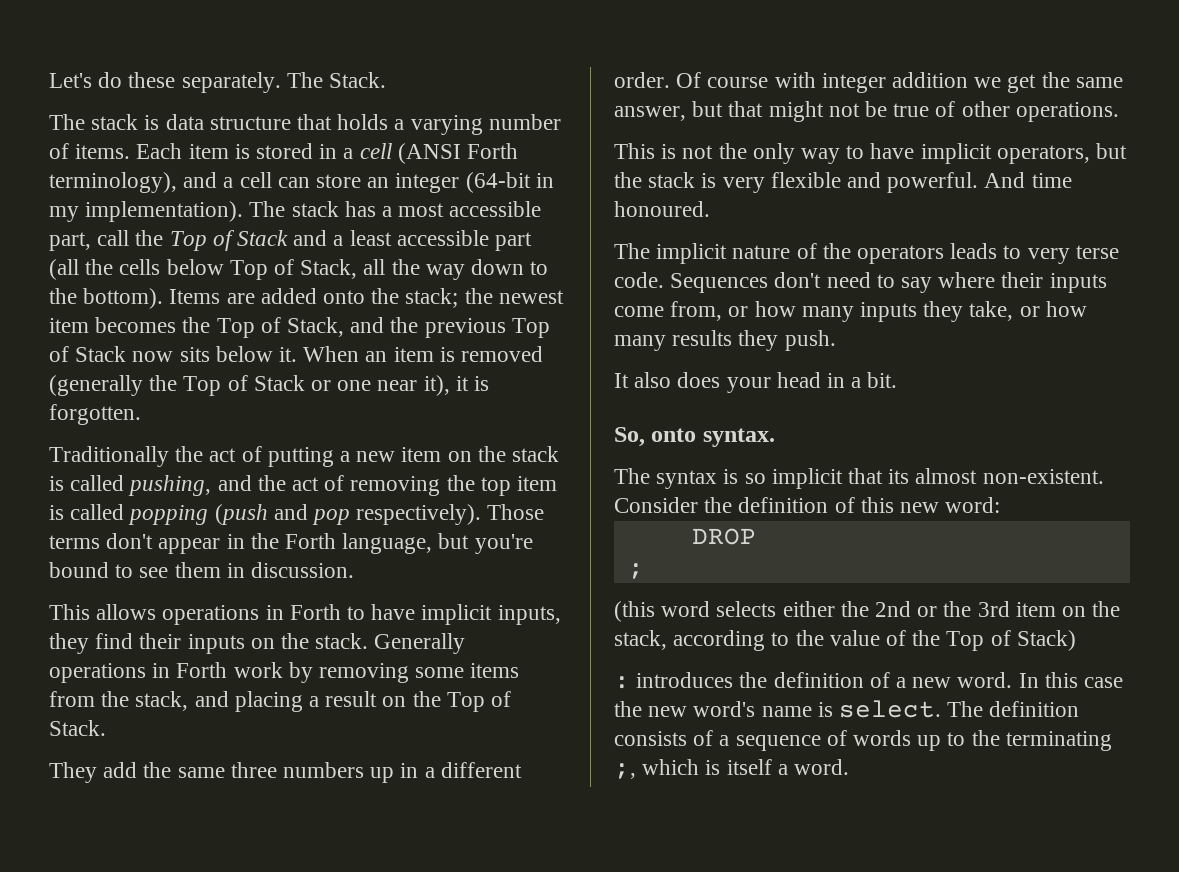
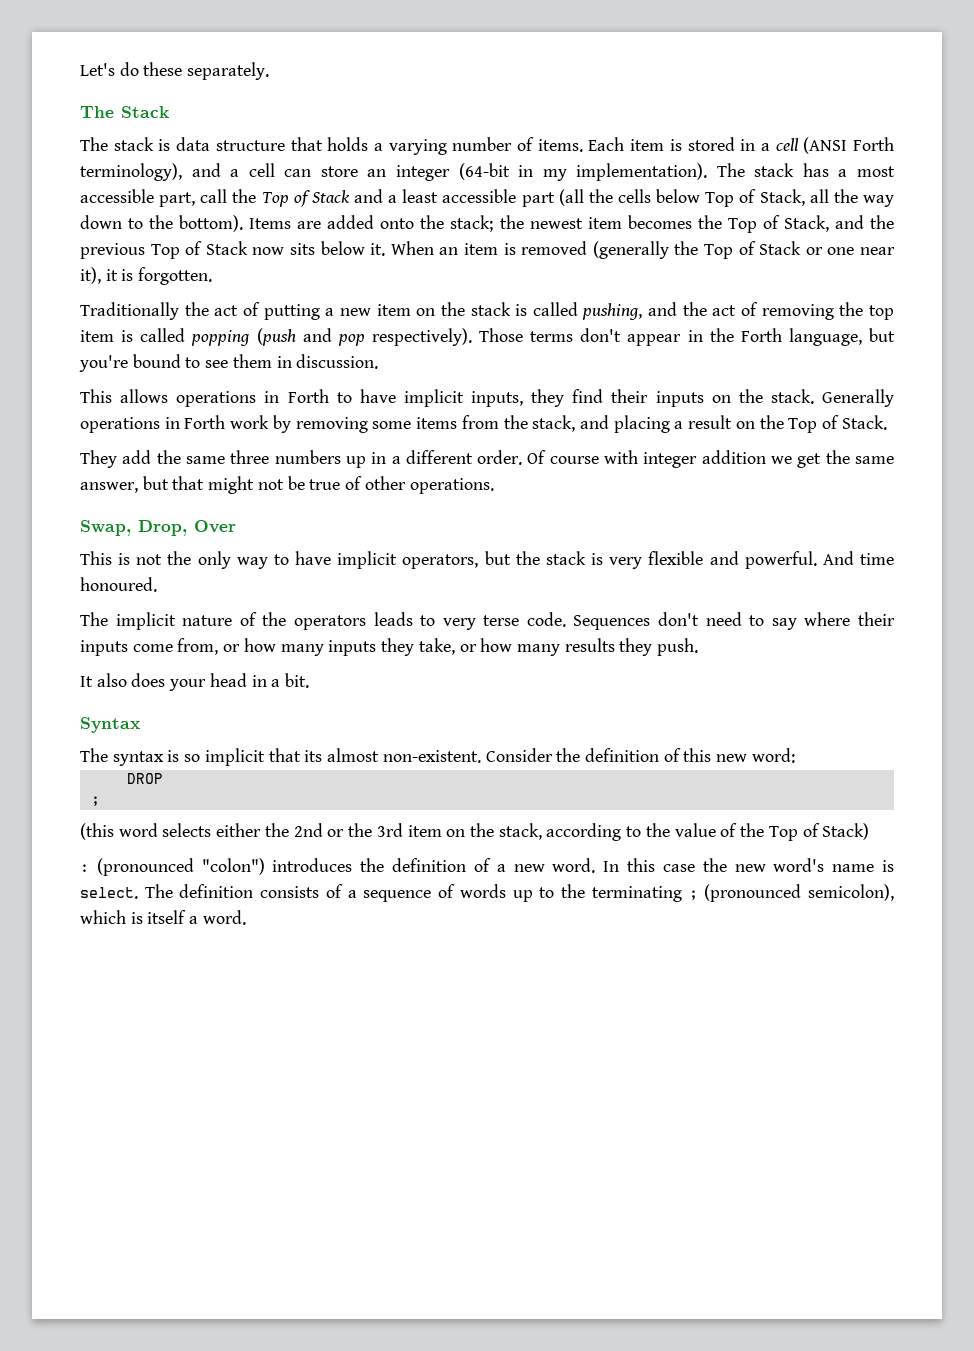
- Let's do these separately. The Stack.
+ Let's do these separately.
+ The Stack
+ Swap, Drop, Over
- So, onto syntax.
+ Syntax
- : introduces the definition of a new word.
+ : (pronounced "colon") introduces the definition of a new word.
- The definition consists of a sequence of words up to the terminating ;, which is itself a word.
+ The definition consists of a sequence of words up to the terminating ; (pronounced semicolon), which is itself a word.

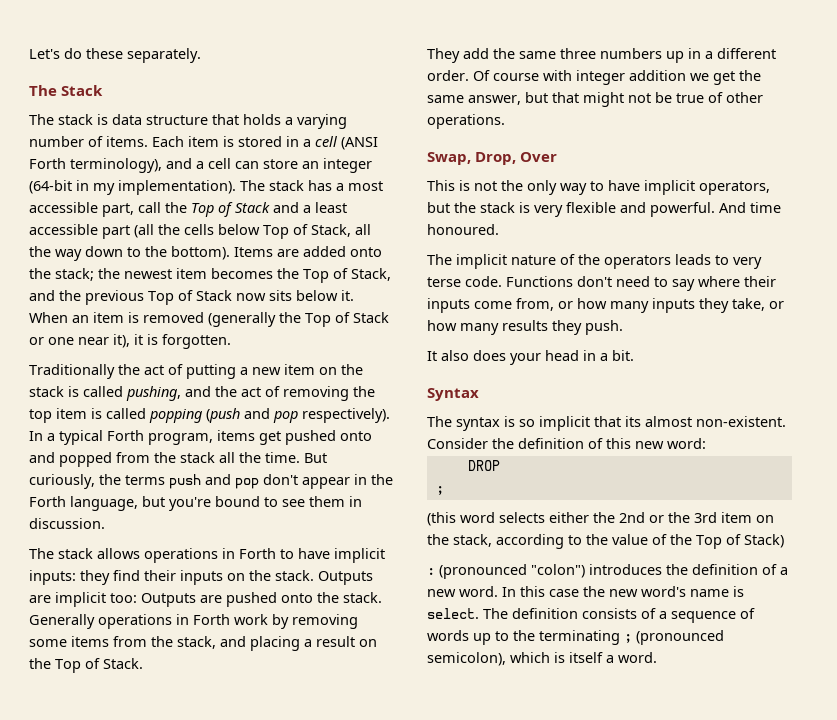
- Those terms don't appear in the Forth language, but you're bound to see them in discussion.
+ In a typical Forth program, items get pushed onto and popped from the stack all the time. But curiously, the terms push and pop don't appear in the Forth language, but you're bound to see them in discussion.
- This allows operations in Forth to have implicit inputs, they find their inputs on the stack.
+ The stack allows operations in Forth to have implicit inputs: they find their inputs on the stack.
+ Outputs are implicit too: Outputs are pushed onto the stack.
- Sequences don't need to say where their inputs come from, or how many inputs they take, or how many results they push.
+ Functions don't need to say where their inputs come from, or how many inputs they take, or how many results they push.

